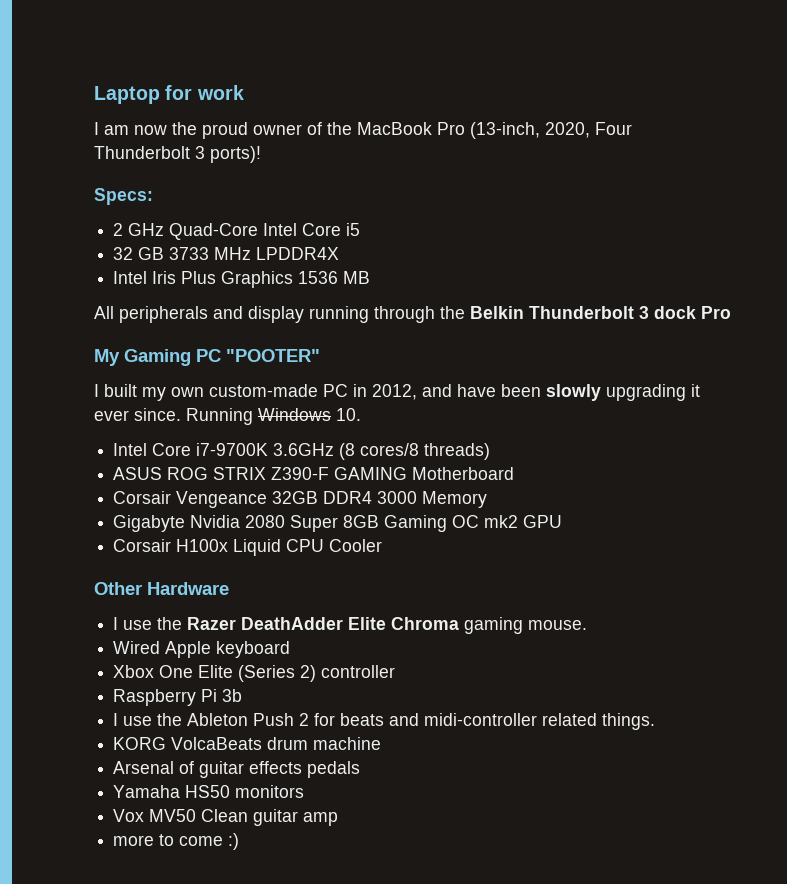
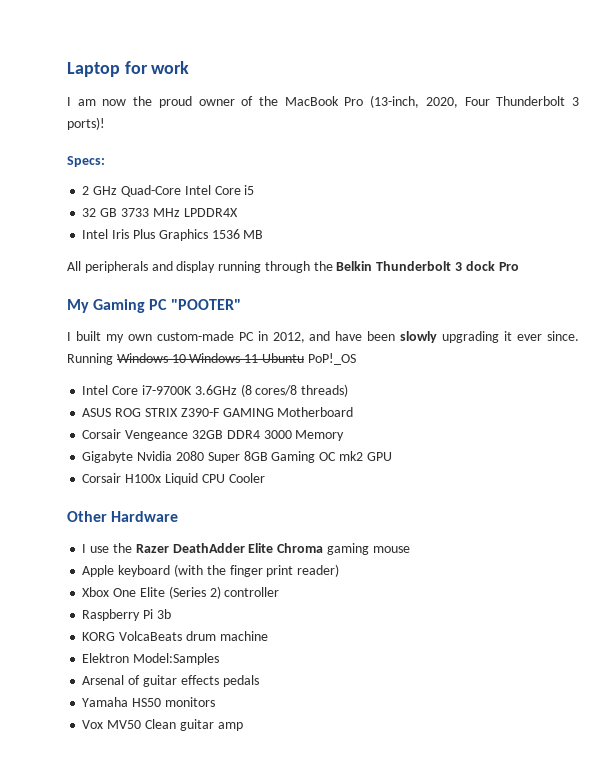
- Running Windows 10.
+ Running Windows 10 Windows 11 Ubuntu PoP!_OS
- I use the Razer DeathAdder Elite Chroma gaming mouse.
- Wired Apple keyboard
+ I use the Razer DeathAdder Elite Chroma gaming mouse
+ Apple keyboard (with the finger print reader)
- I use the Ableton Push 2 for beats and midi-controller related things.
+ Elektron Model:Samples
- more to come :)

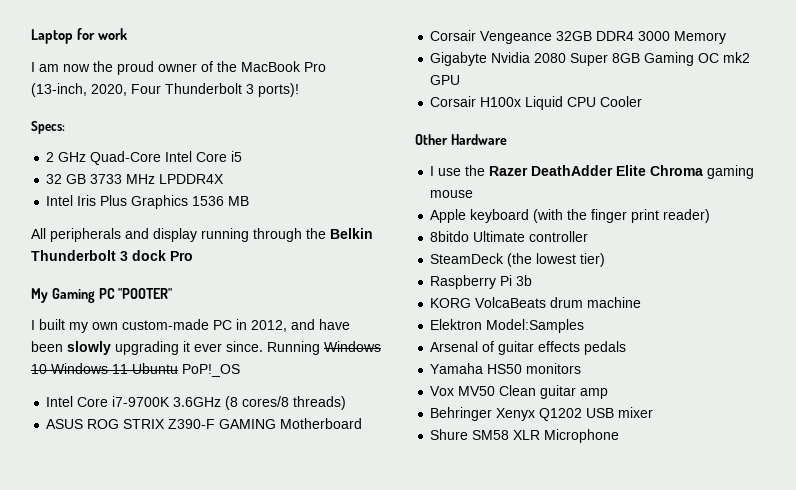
- Xbox One Elite (Series 2) controller
+ 8bitdo Ultimate controller
+ SteamDeck (the lowest tier)
+ Behringer Xenyx Q1202 USB mixer
+ Shure SM58 XLR Microphone

